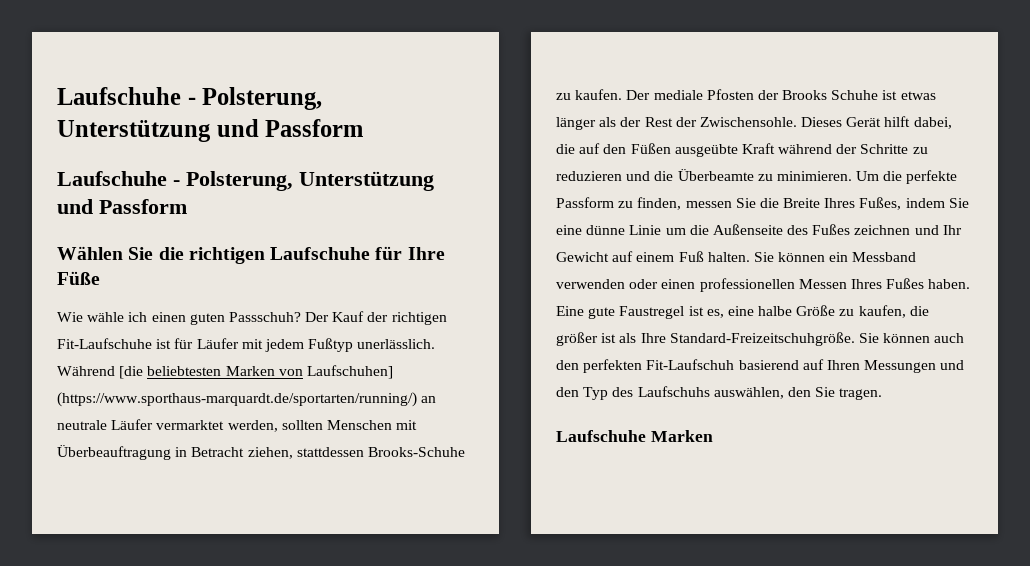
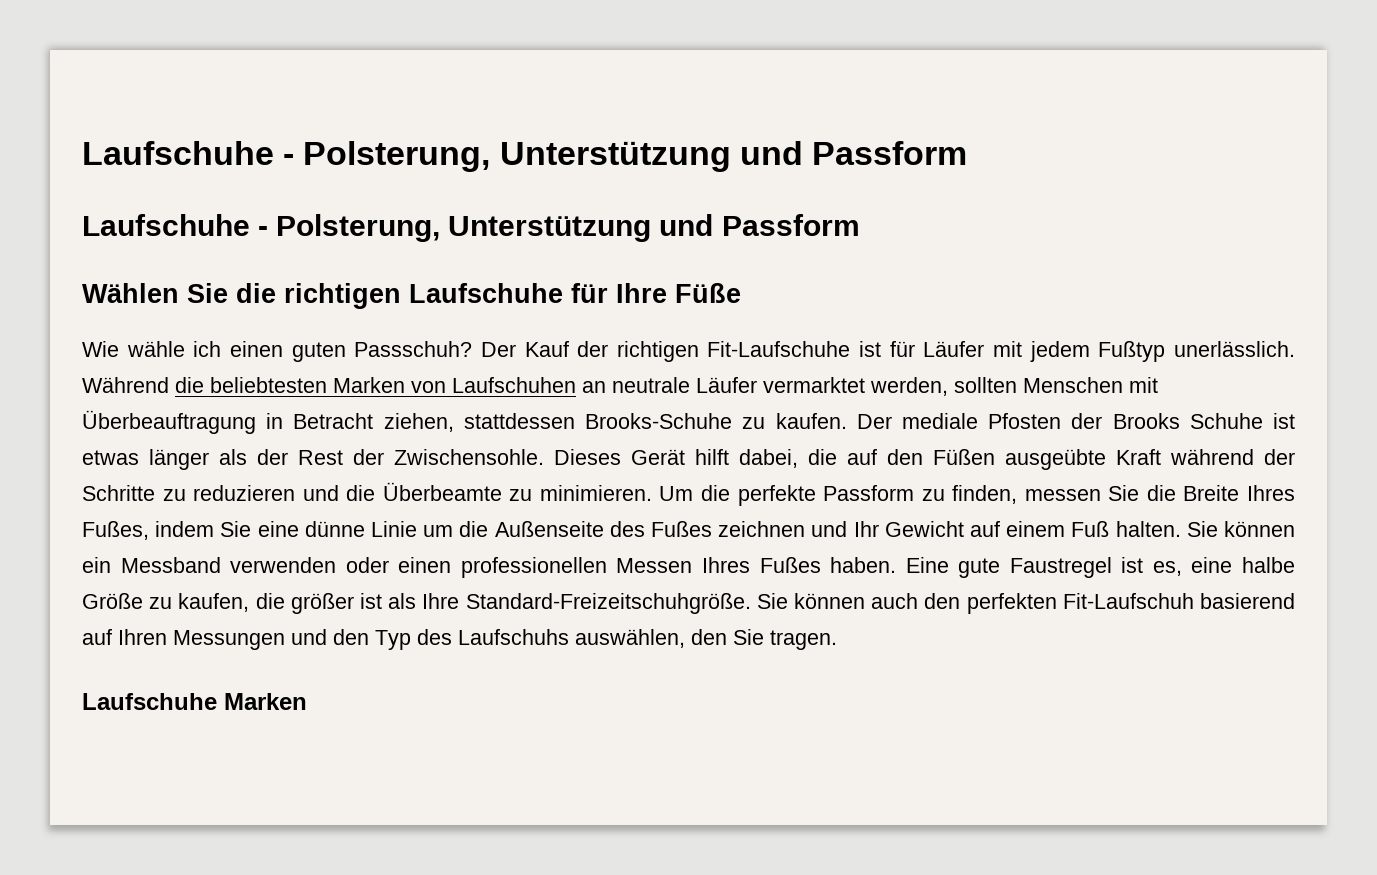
- Während [die beliebtesten Marken von Laufschuhen] (https://www.sporthaus-marquardt.de/sportarten/running/) an neutrale Läufer vermarktet werden, sollten Menschen mit Überbeauftragung in Betracht ziehen, stattdessen Brooks-Schuhe zu kaufen.
+ Während die beliebtesten Marken von Laufschuhen an neutrale Läufer vermarktet werden, sollten Menschen mit Überbeauftragung in Betracht ziehen, stattdessen Brooks-Schuhe zu kaufen.

